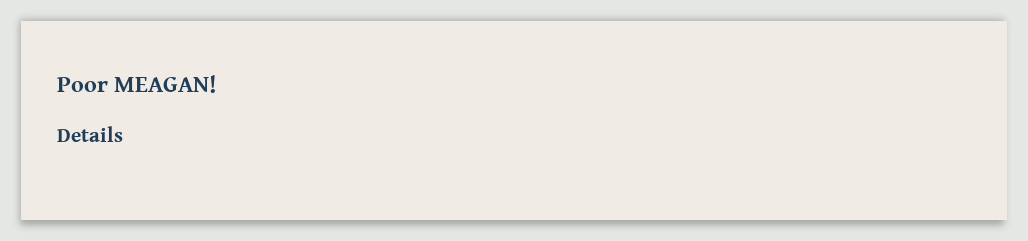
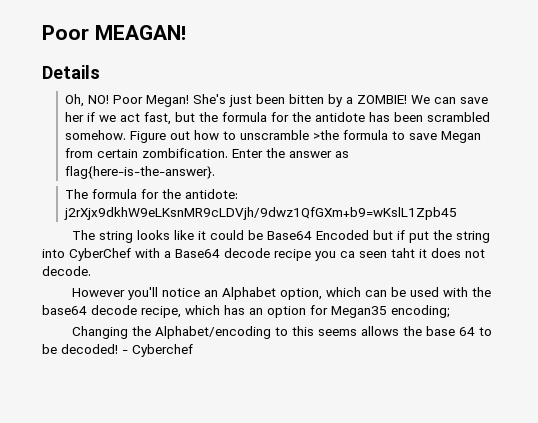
+ Oh, NO! Poor Megan! She's just been bitten by a ZOMBIE! We can save her if we act fast, but the formula for the antidote has been scrambled somehow. Figure out how to unscramble >the formula to save Megan from certain zombification. Enter the answer as flag{here-is-the-answer}.
+ The formula for the antidote: j2rXjx9dkhW9eLKsnMR9cLDVjh/9dwz1QfGXm+b9=wKslL1Zpb45
+ The string looks like it could be Base64 Encoded but if put the string into CyberChef with a Base64 decode recipe you ca seen taht it does not decode.
+ However you'll notice an Alphabet option, which can be used with the base64 decode recipe, which has an option for Megan35 encoding;
+ Changing the Alphabet/encoding to this seems allows the base 64 to be decoded! - Cyberchef

